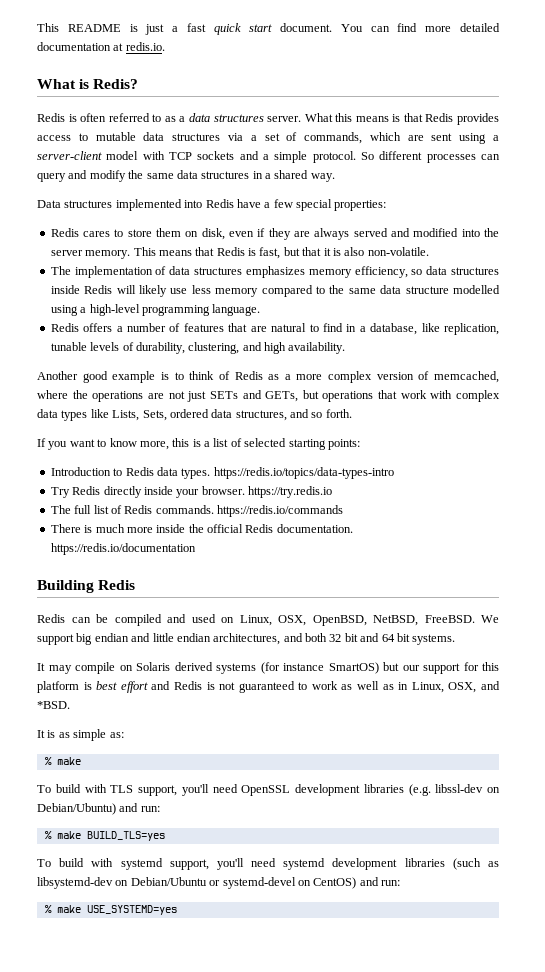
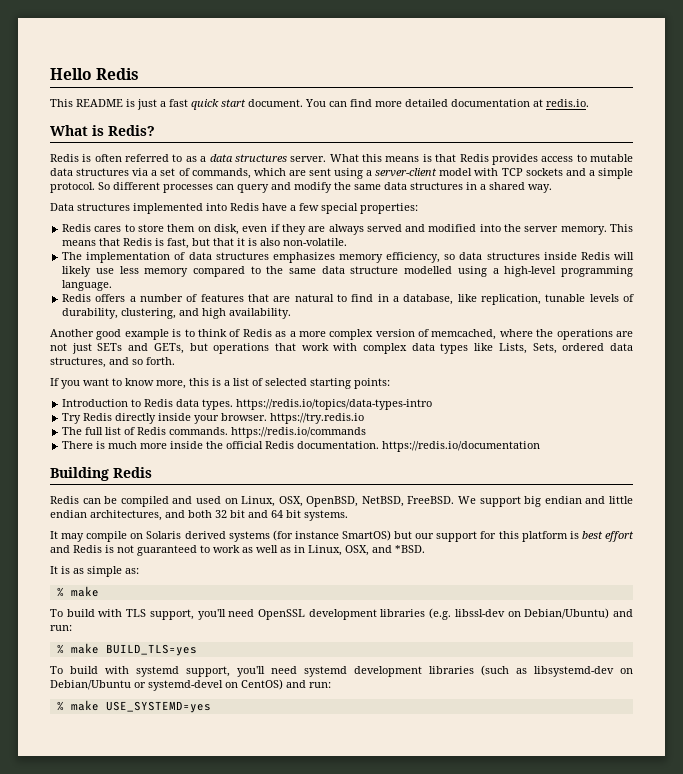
+ Hello Redis

